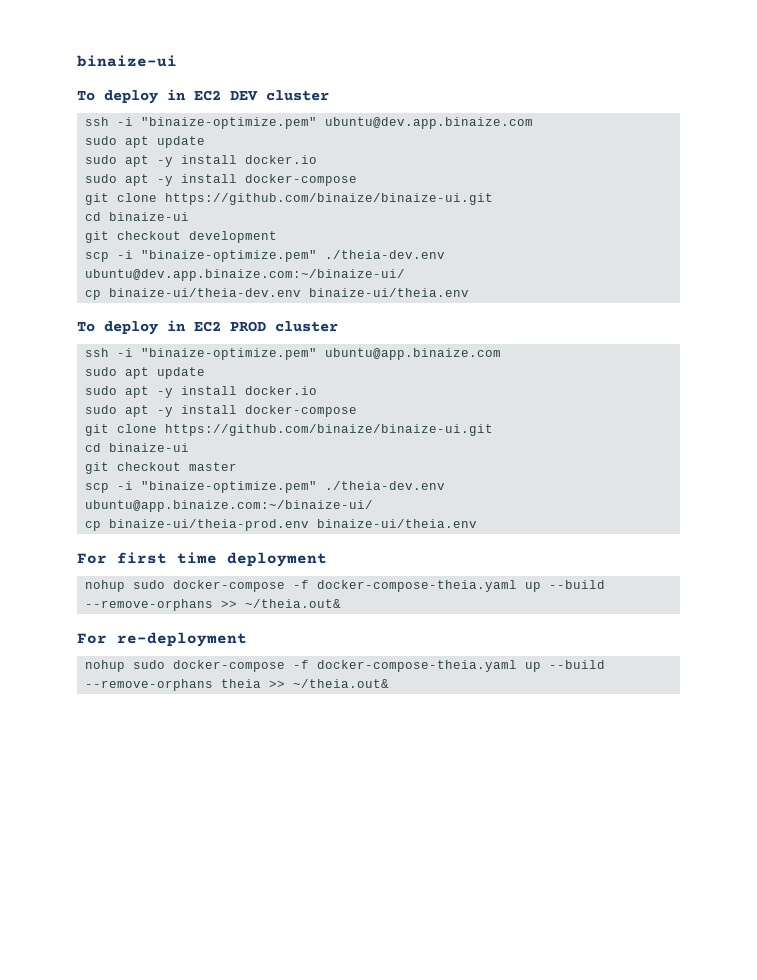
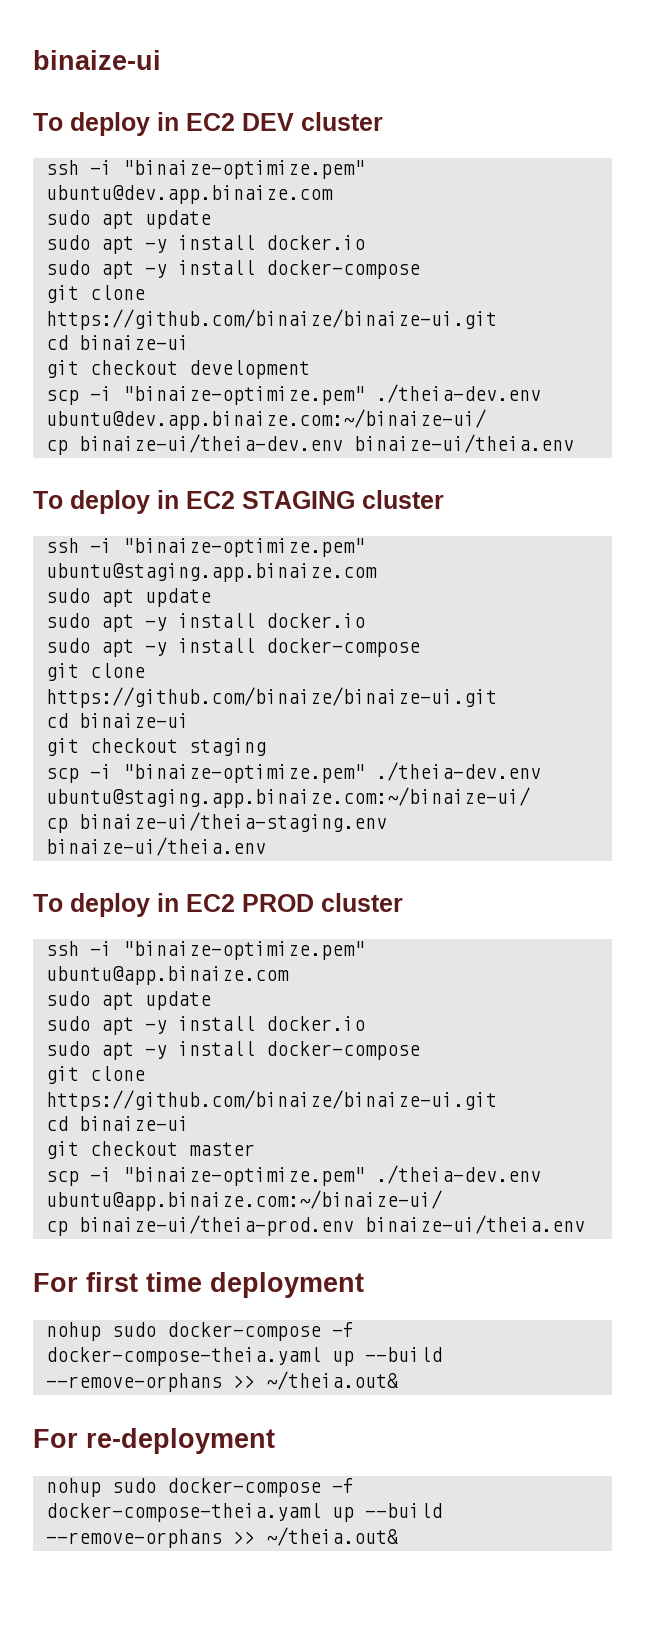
+ To deploy in EC2 STAGING cluster
+ ssh -i "binaize-optimize.pem" ubuntu@staging.app.binaize.com
+ sudo apt update
+ sudo apt -y install docker.io
+ sudo apt -y install docker-compose
+ git clone https://github.com/binaize/binaize-ui.git
+ cd binaize-ui
+ git checkout staging
+ scp -i "binaize-optimize.pem" ./theia-dev.env ubuntu@staging.app.binaize.com:~/binaize-ui/
+ cp binaize-ui/theia-staging.env binaize-ui/theia.env
  For re-deployment
- nohup sudo docker-compose -f docker-compose-theia.yaml up --build --remove-orphans theia >> ~/theia.out&
+ nohup sudo docker-compose -f docker-compose-theia.yaml up --build --remove-orphans >> ~/theia.out&

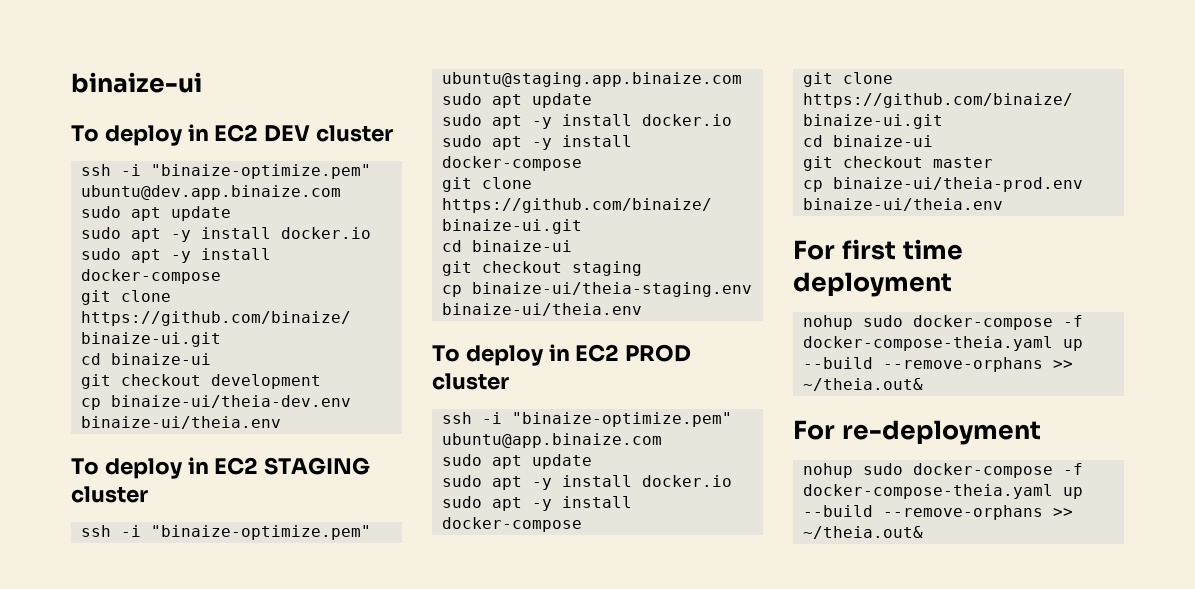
- scp -i "binaize-optimize.pem" ./theia-dev.env ubuntu@dev.app.binaize.com:~/binaize-ui/
- scp -i "binaize-optimize.pem" ./theia-dev.env ubuntu@staging.app.binaize.com:~/binaize-ui/
- scp -i "binaize-optimize.pem" ./theia-dev.env ubuntu@app.binaize.com:~/binaize-ui/

